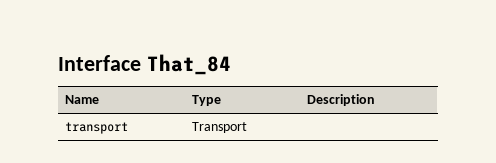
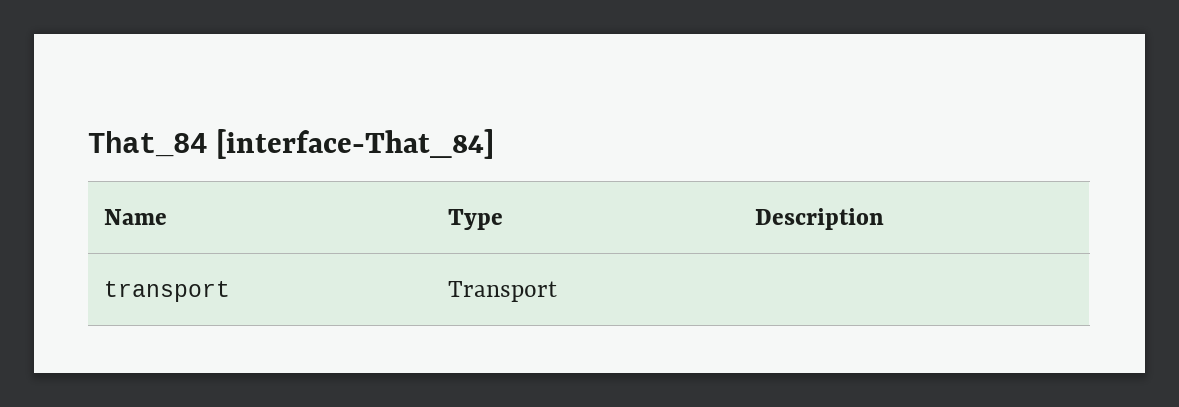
- Interface That_84
+ That_84 [interface-That_84]

